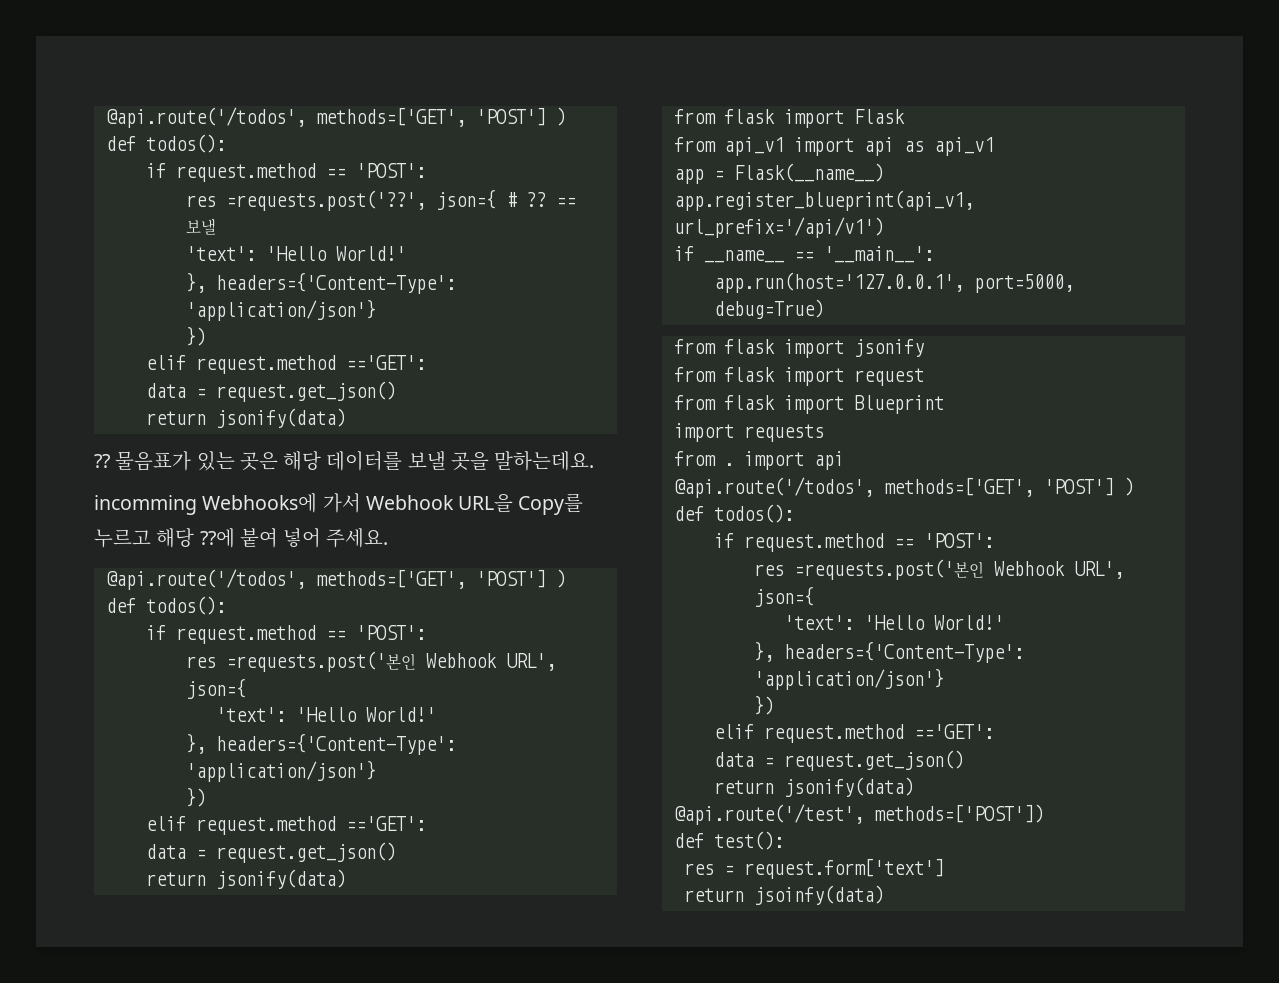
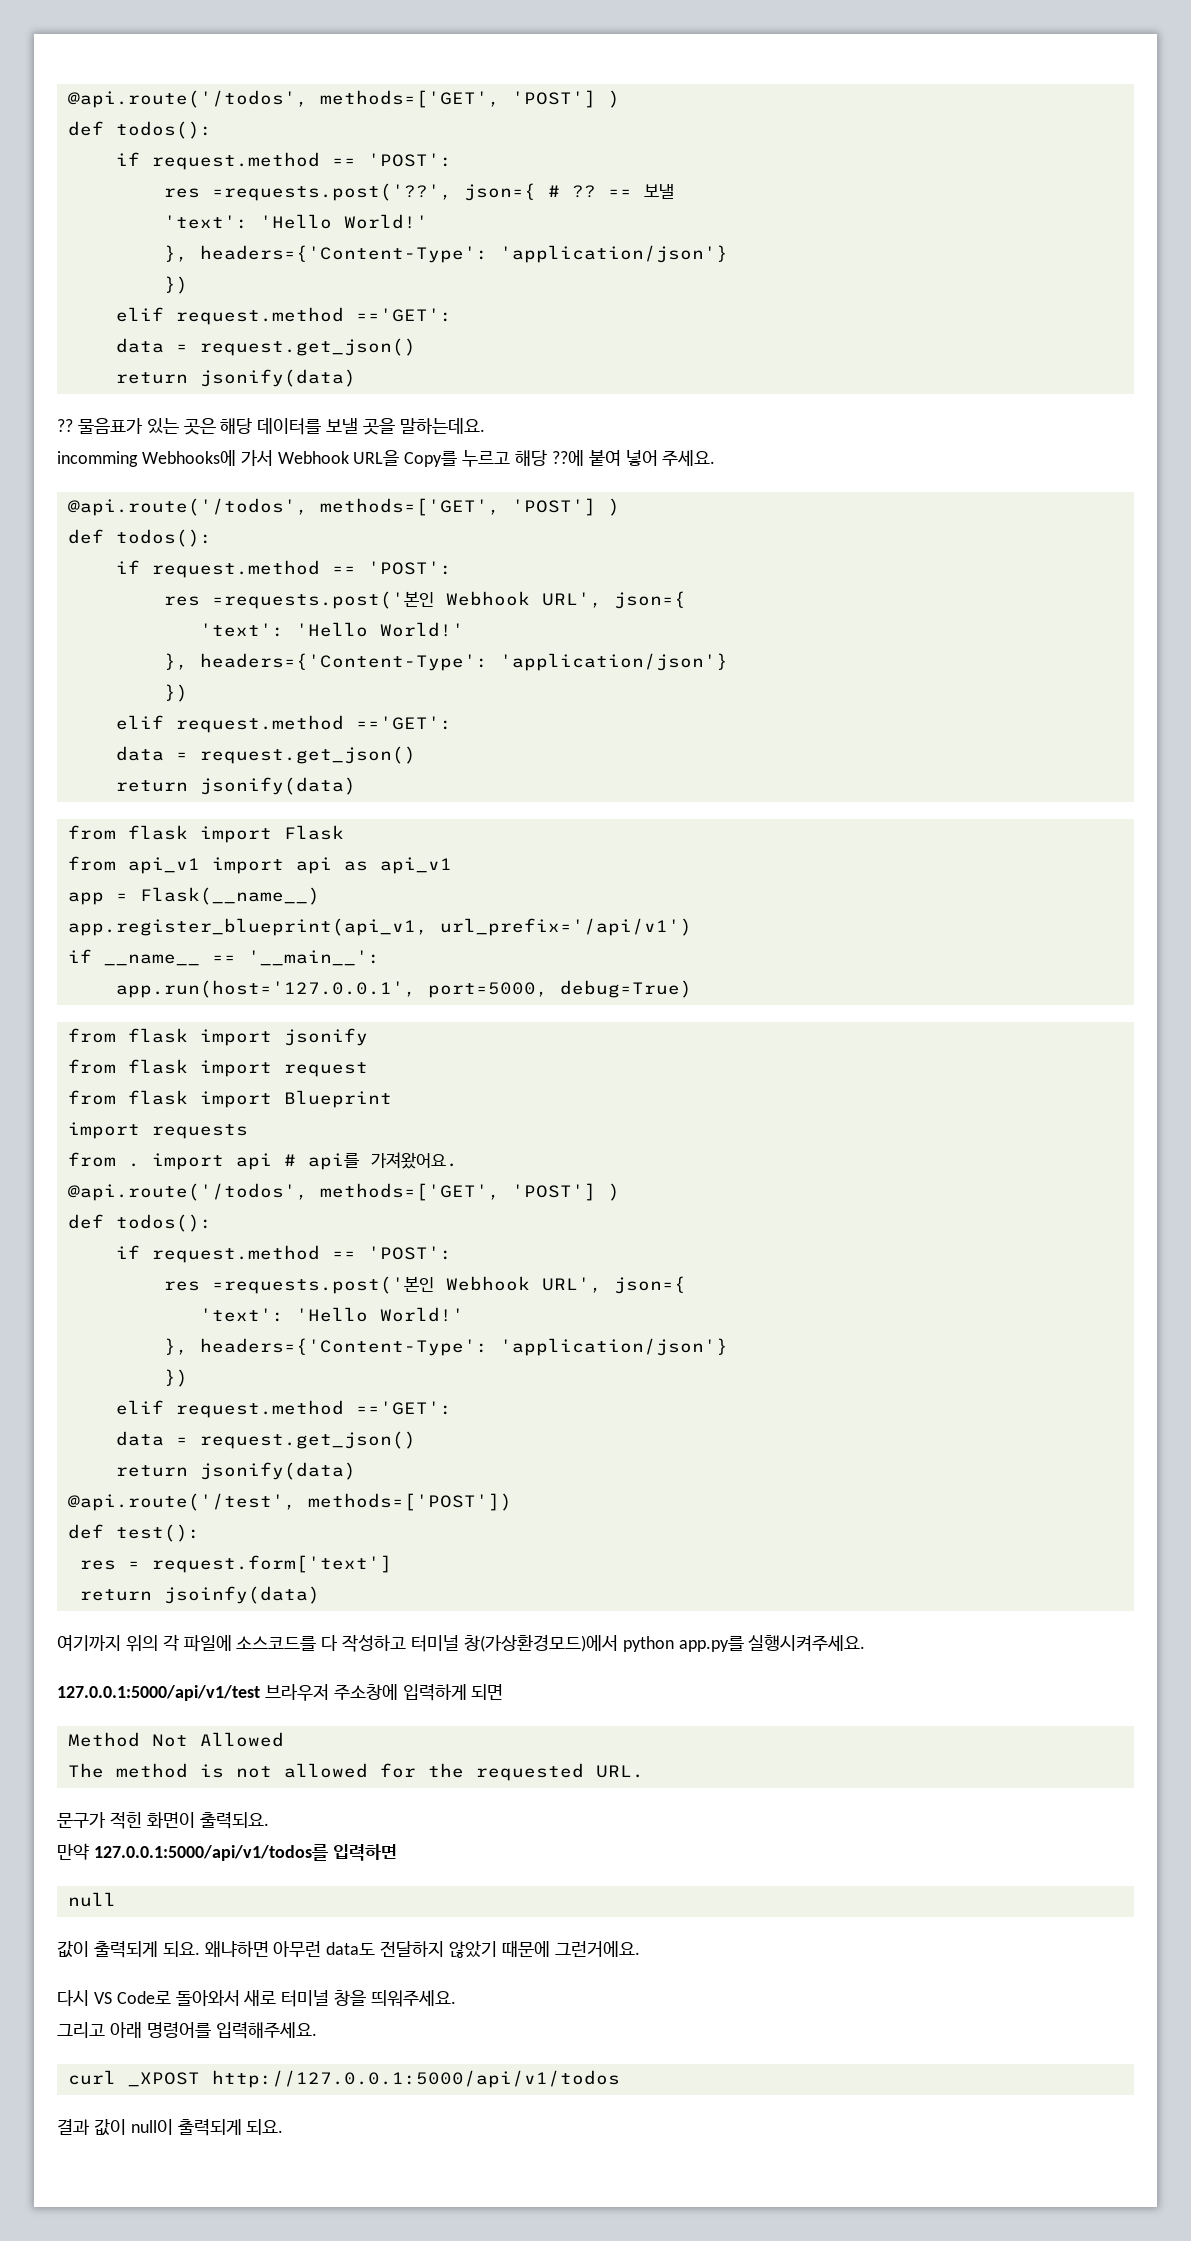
- from . import api
+ from . import api # api를 가져왔어요.
+ 여기까지 위의 각 파일에 소스코드를 다 작성하고 터미널 창(가상환경모드)에서 python app.py를 실행시켜주세요.
+ 127.0.0.1:5000/api/v1/test 브라우저 주소창에 입력하게 되면
+ Method Not Allowed
+ The method is not allowed for the requested URL.
+ 문구가 적힌 화면이 출력되요.
+ 만약 127.0.0.1:5000/api/v1/todos를 입력하면
+ null
+ 값이 출력되게 되요. 왜냐하면 아무런 data도 전달하지 않았기 때문에 그런거에요.
+ 다시 VS Code로 돌아와서 새로 터미널 창을 띄워주세요.
+ 그리고 아래 명령어를 입력해주세요.
+ curl _XPOST http://127.0.0.1:5000/api/v1/todos
+ 결과 값이 null이 출력되게 되요.

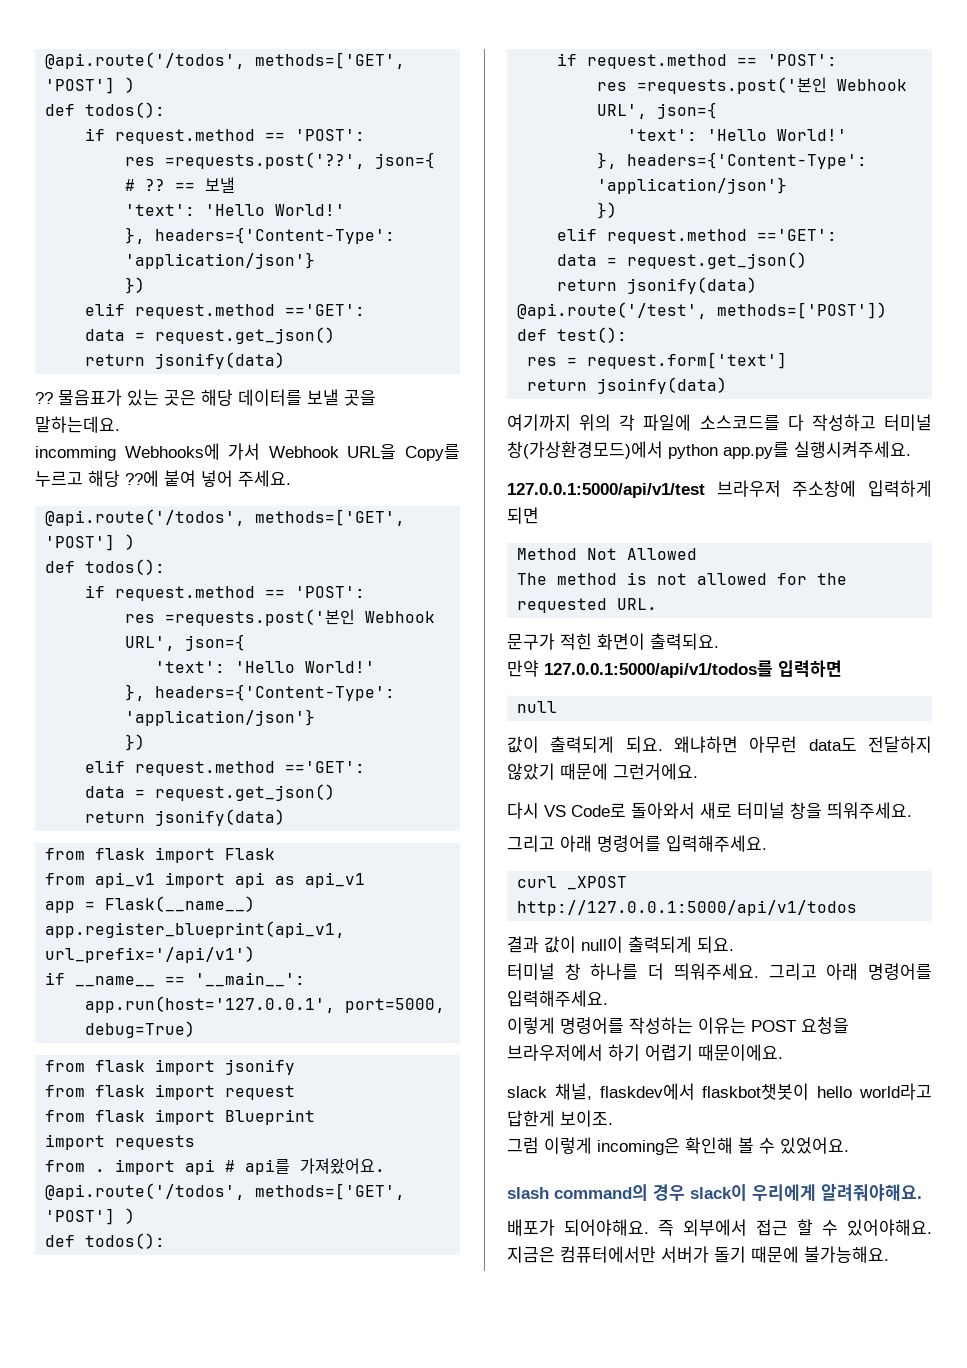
+ 터미널 창 하나를 더 띄워주세요. 그리고 아래 명령어를 입력해주세요.
+ 이렇게 명령어를 작성하는 이유는 POST 요청을 브라우저에서 하기 어렵기 때문이에요.
+ slack 채널, flaskdev에서 flaskbot챗봇이 hello world라고 답한게 보이조.
+ 그럼 이렇게 incoming은 확인해 볼 수 있었어요.
+ slash command의 경우 slack이 우리에게 알려줘야해요.
+ 배포가 되어야해요. 즉 외부에서 접근 할 수 있어야해요. 지금은 컴퓨터에서만 서버가 돌기 때문에 불가능해요.

